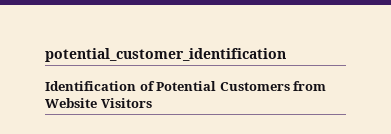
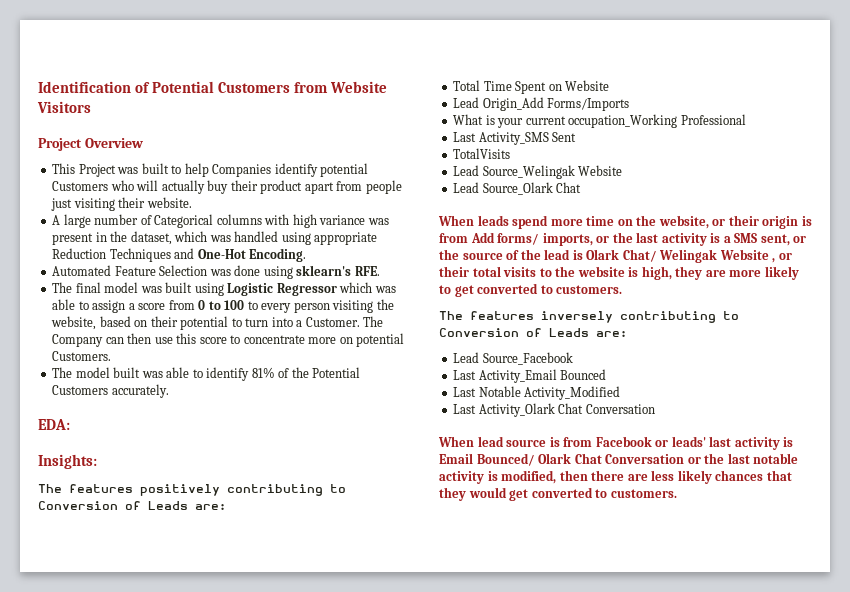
- potential_customer_identification
+ Project Overview
+ This Project was built to help Companies identify potential Customers who will actually buy their product apart from people just visiting their website.
+ A large number of Categorical columns with high variance was present in the dataset, which was handled using appropriate Reduction Techniques and One-Hot Encoding.
+ Automated Feature Selection was done using sklearn's RFE.
+ The final model was built using Logistic Regressor which was able to assign a score from 0 to 100 to every person visiting the website, based on their potential to turn into a Customer. The Company can then use this score to concentrate more on potential Customers.
+ The model built was able to identify 81% of the Potential Customers accurately.
+ EDA:
+ Insights:
+ The features positively contributing to Conversion of Leads are:
+ Total Time Spent on Website
+ Lead Origin_Add Forms/Imports
+ What is your current occupation_Working Professional
+ Last Activity_SMS Sent
+ TotalVisits
+ Lead Source_Welingak Website
+ Lead Source_Olark Chat
+ When leads spend more time on the website, or their origin is from Add forms/ imports, or the last activity is a SMS sent, or the source of the lead is Olark Chat/ Welingak Website , or their total visits to the website is high, they are more likely to get converted to customers.
+ The features inversely contributing to Conversion of Leads are:
+ Lead Source_Facebook
+ Last Activity_Email Bounced
+ Last Notable Activity_Modified
+ Last Activity_Olark Chat Conversation
+ When lead source is from Facebook or leads' last activity is Email Bounced/ Olark Chat Conversation or the last notable activity is modified, then there are less likely chances that they would get converted to customers.

